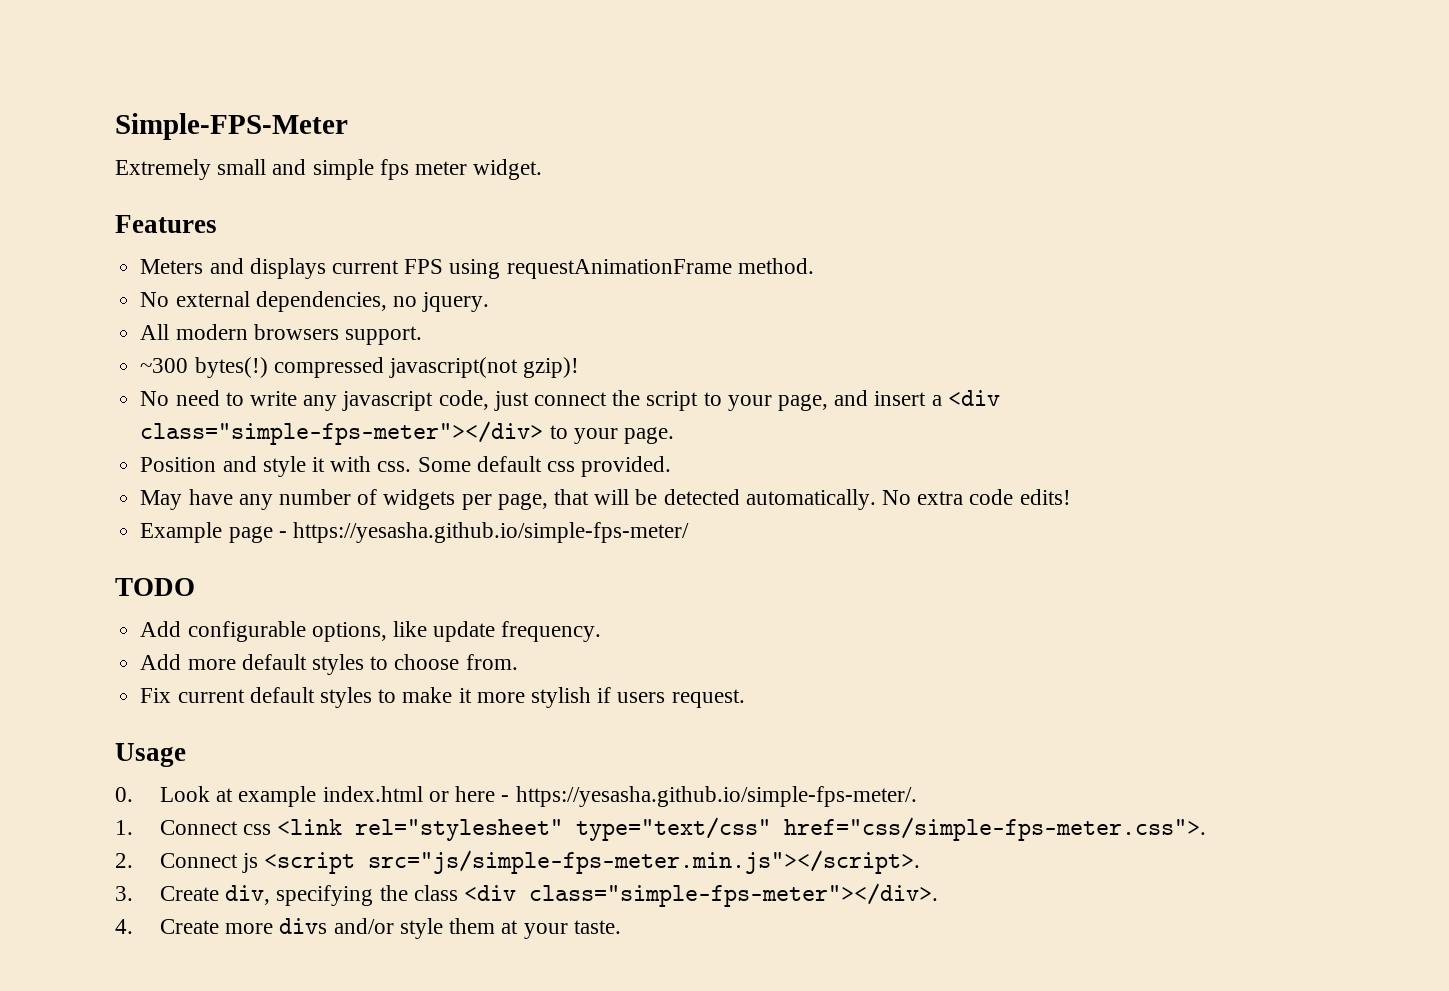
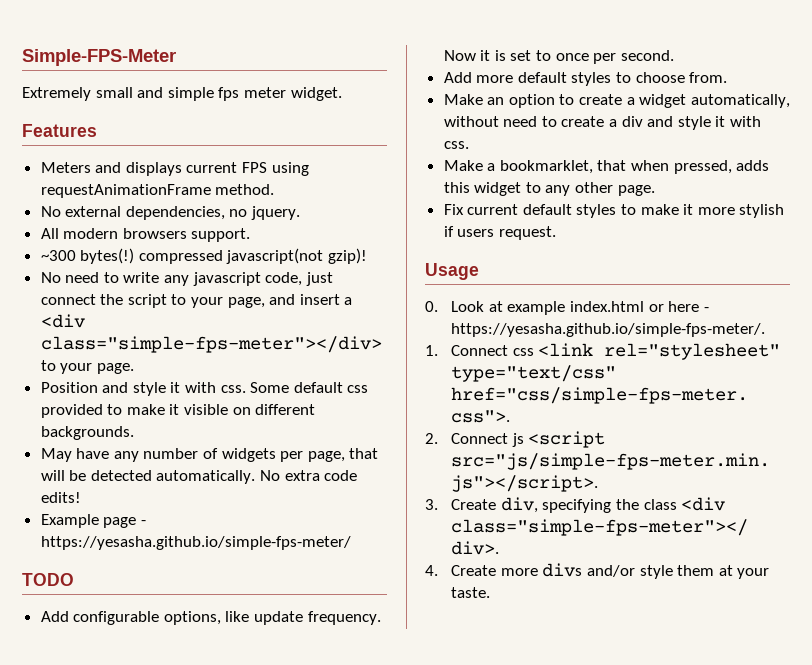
- Some default css provided.
+ Some default css provided to make it visible on different backgrounds.
+ Now it is set to once per second.
+ Make an option to create a widget automatically, without need to create a div and style it with css.
+ Make a bookmarklet, that when pressed, adds this widget to any other page.

